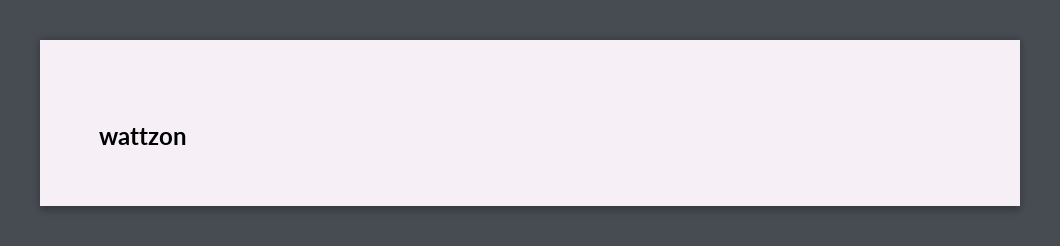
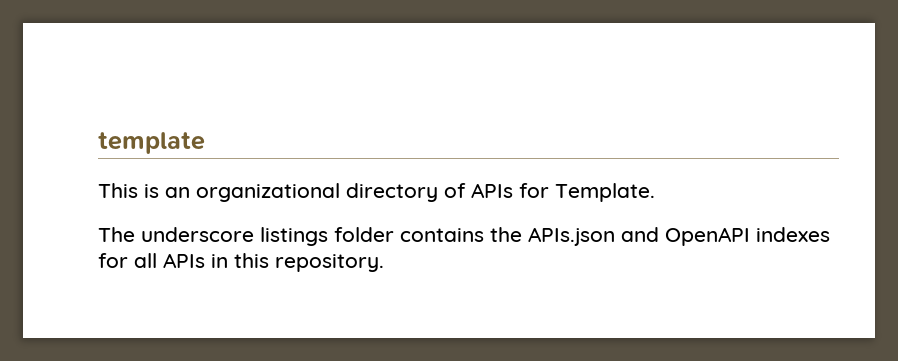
- wattzon
+ template
+ This is an organizational directory of APIs for Template.
+ The underscore listings folder contains the APIs.json and OpenAPI indexes for all APIs in this repository.

